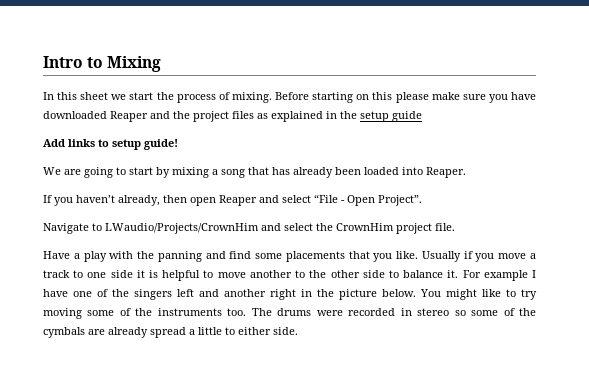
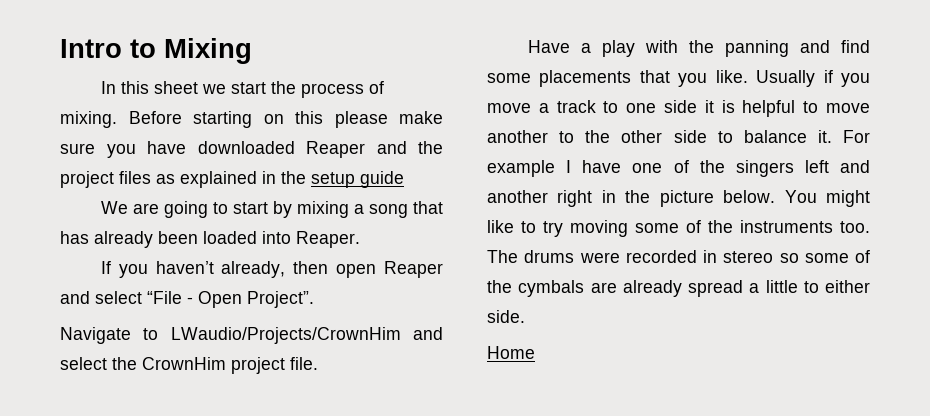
- Add links to setup guide!
+ Home

